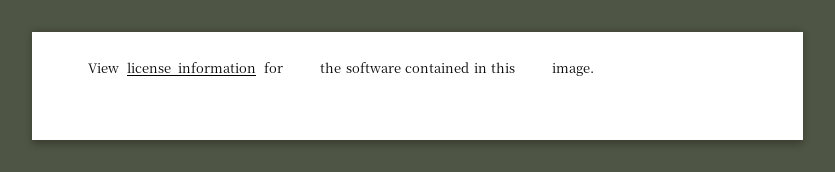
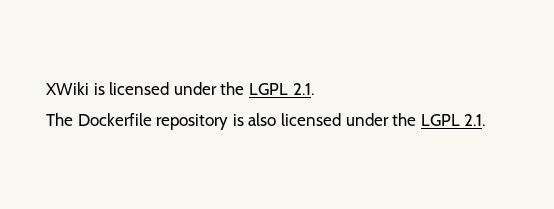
- View license information for the software contained in this image.
+ XWiki is licensed under the LGPL 2.1.
+ The Dockerfile repository is also licensed under the LGPL 2.1.

